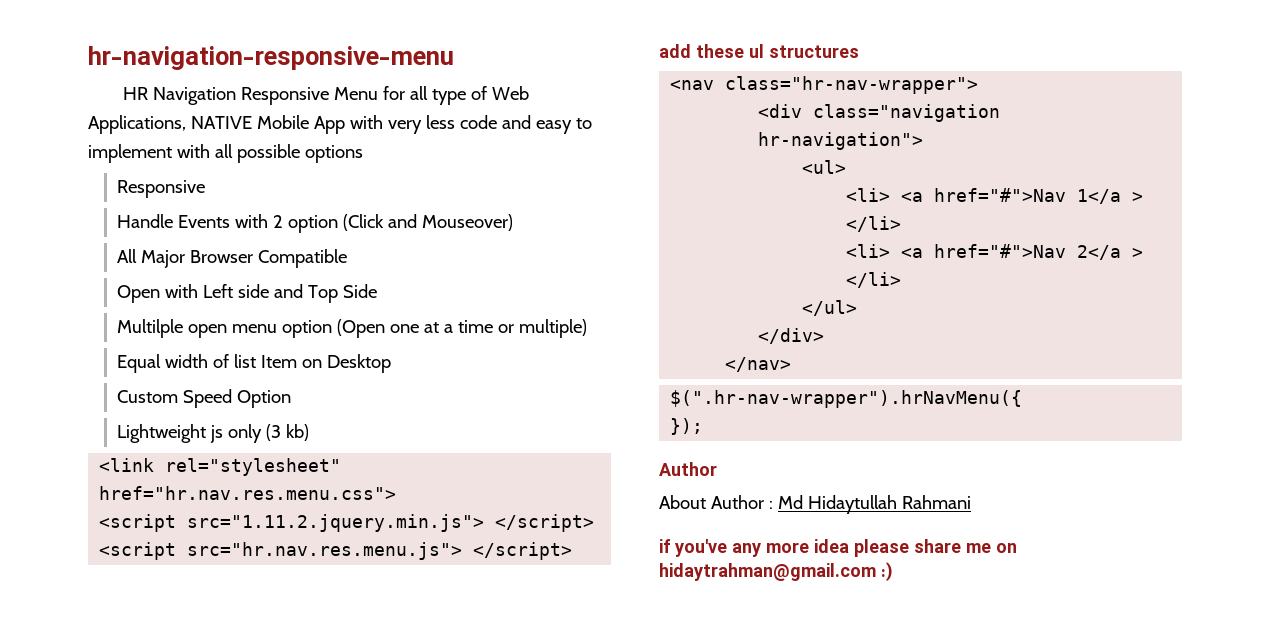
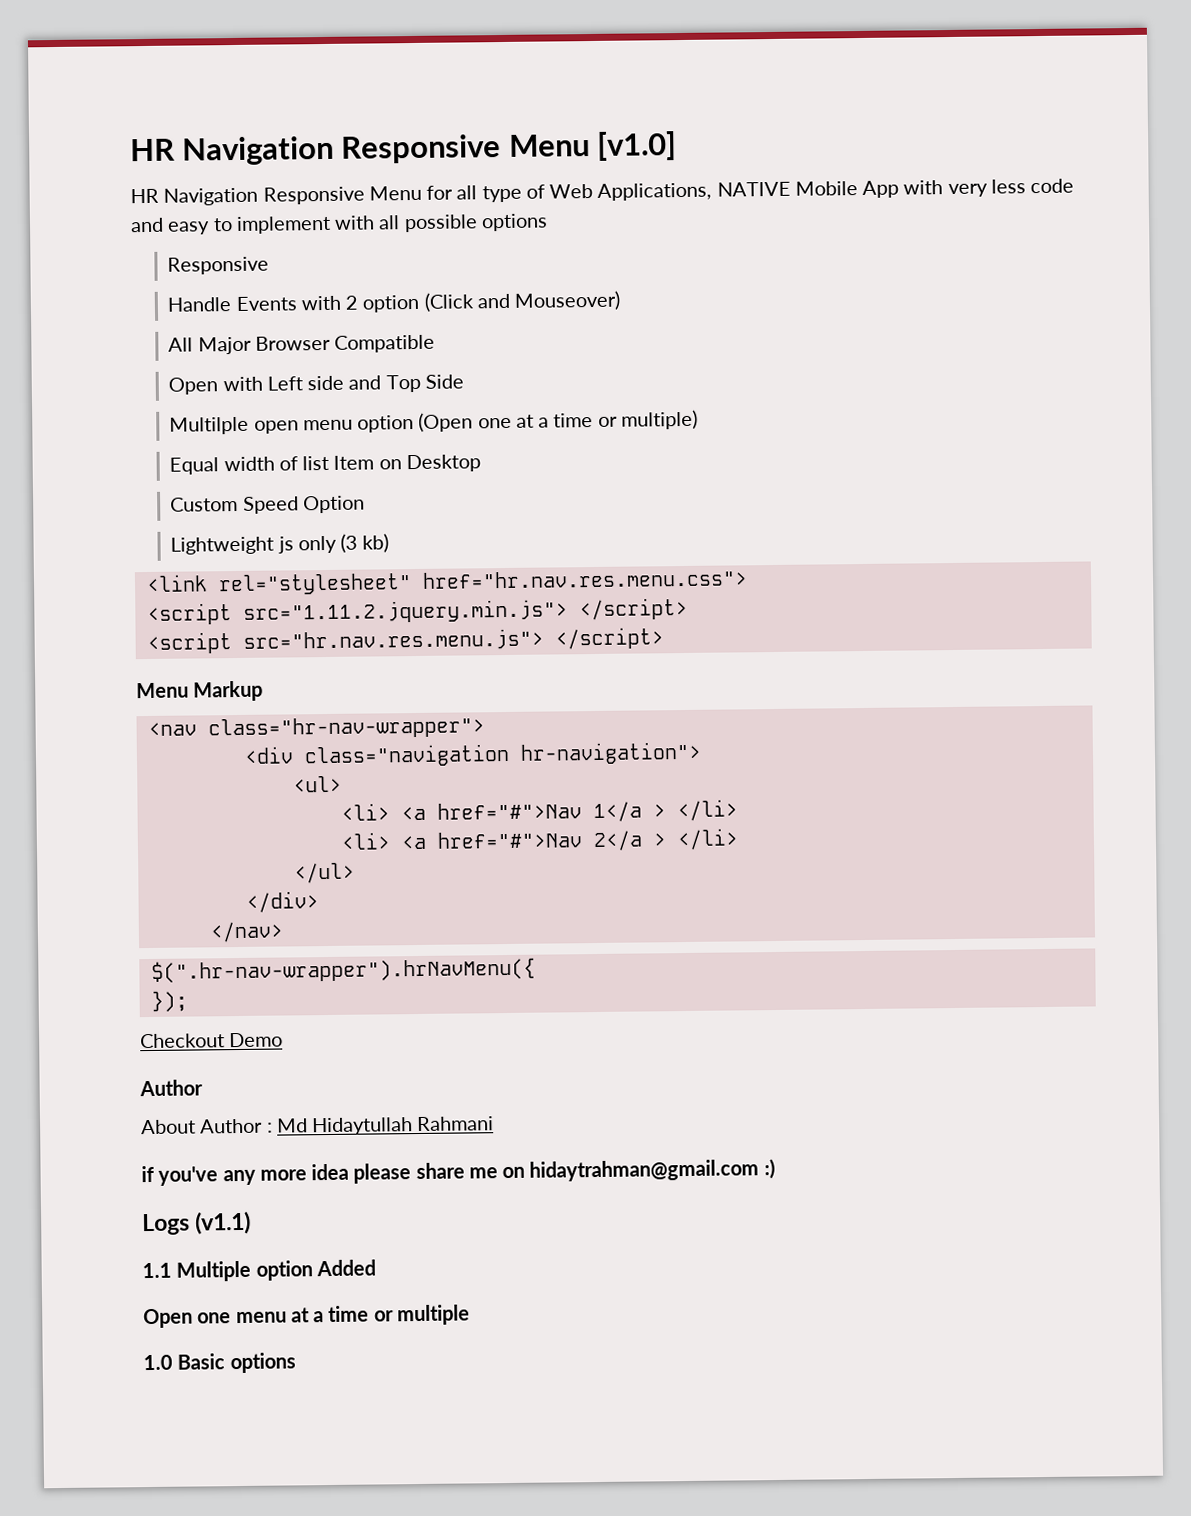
- hr-navigation-responsive-menu
+ HR Navigation Responsive Menu [v1.0]
- add these ul structures
+ Menu Markup
+ Checkout Demo
+ Logs (v1.1)
+ 1.1 Multiple option Added
+ Open one menu at a time or multiple
+ 1.0 Basic options

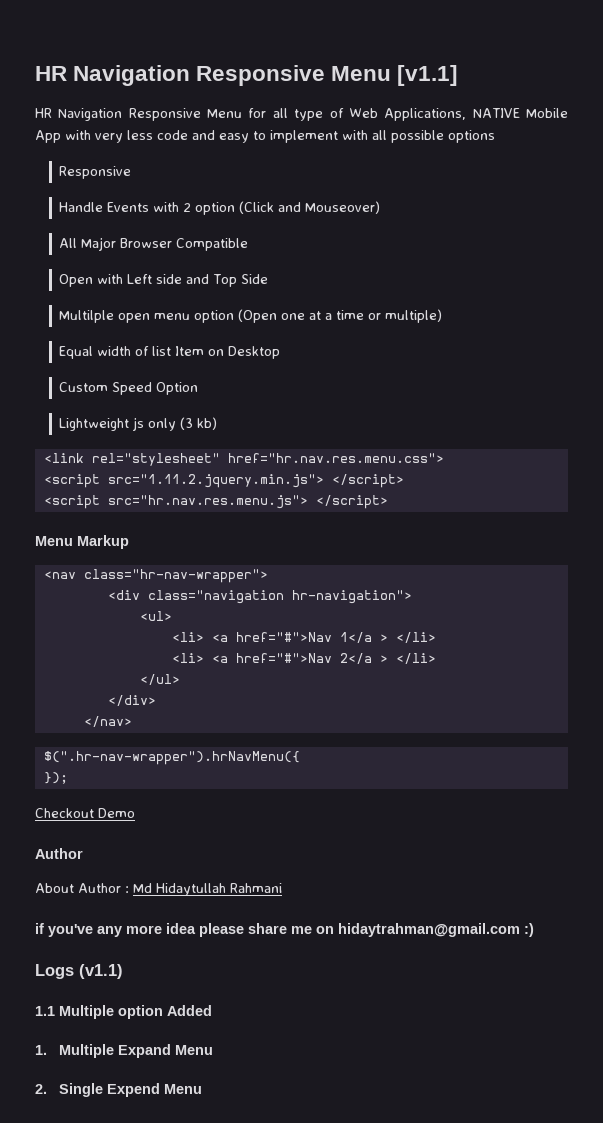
- HR Navigation Responsive Menu [v1.0]
+ HR Navigation Responsive Menu [v1.1]
- Open one menu at a time or multiple
- 1.0 Basic options
+ 1. Multiple Expand Menu
+ 2. Single Expend Menu

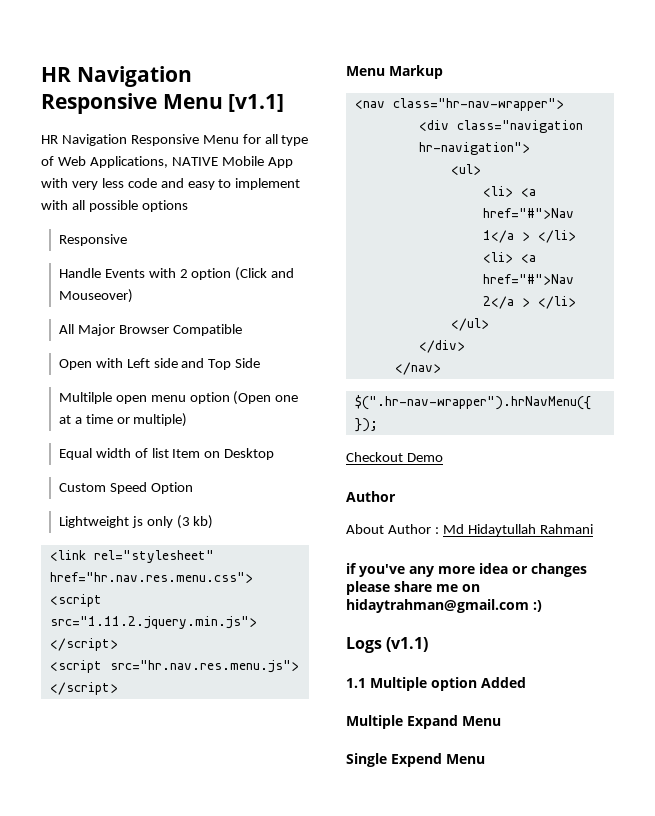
- if you've any more idea please share me on hidaytrahman@gmail.com :)
+ if you've any more idea or changes please share me on hidaytrahman@gmail.com :)
- 1. Multiple Expand Menu
+ Multiple Expand Menu
- 2. Single Expend Menu
+ Single Expend Menu

